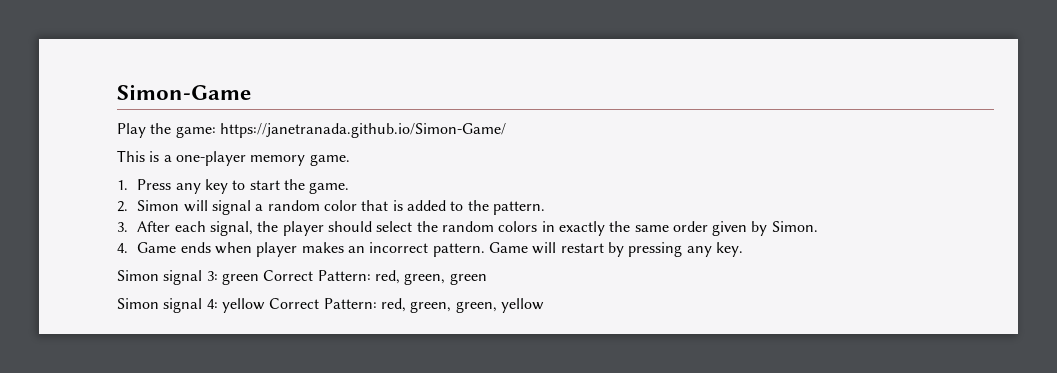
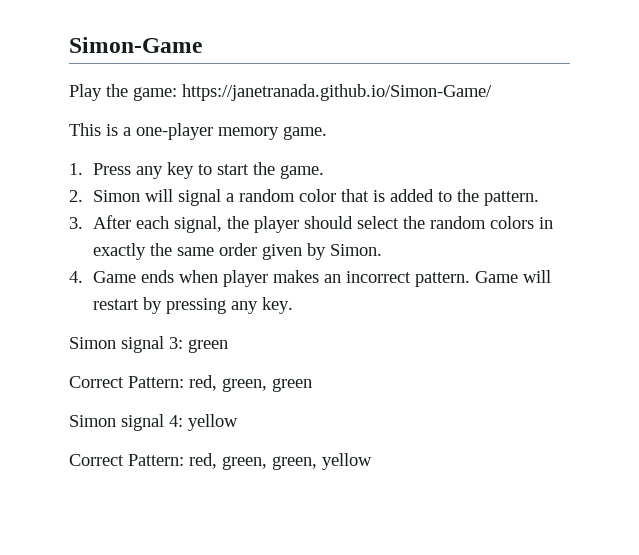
- Simon signal 3: green Correct Pattern: red, green, green
+ Simon signal 3: green
+ Correct Pattern: red, green, green
- Simon signal 4: yellow Correct Pattern: red, green, green, yellow
+ Simon signal 4: yellow
+ Correct Pattern: red, green, green, yellow

